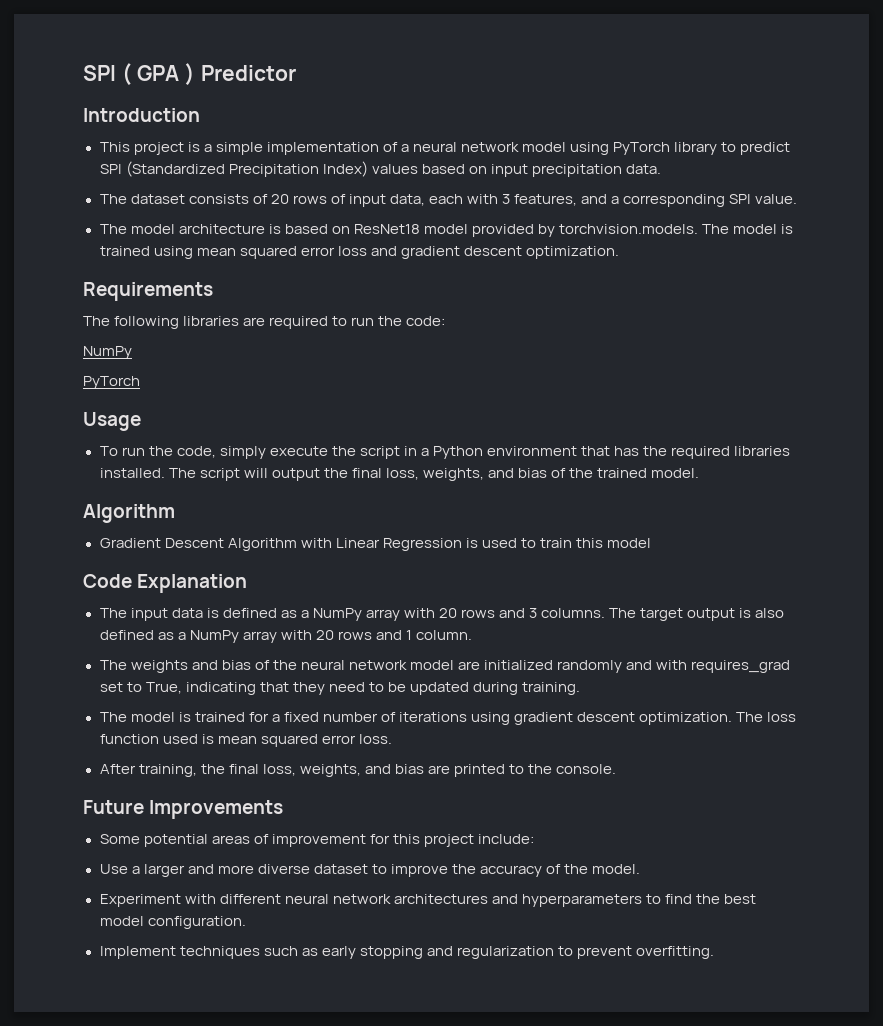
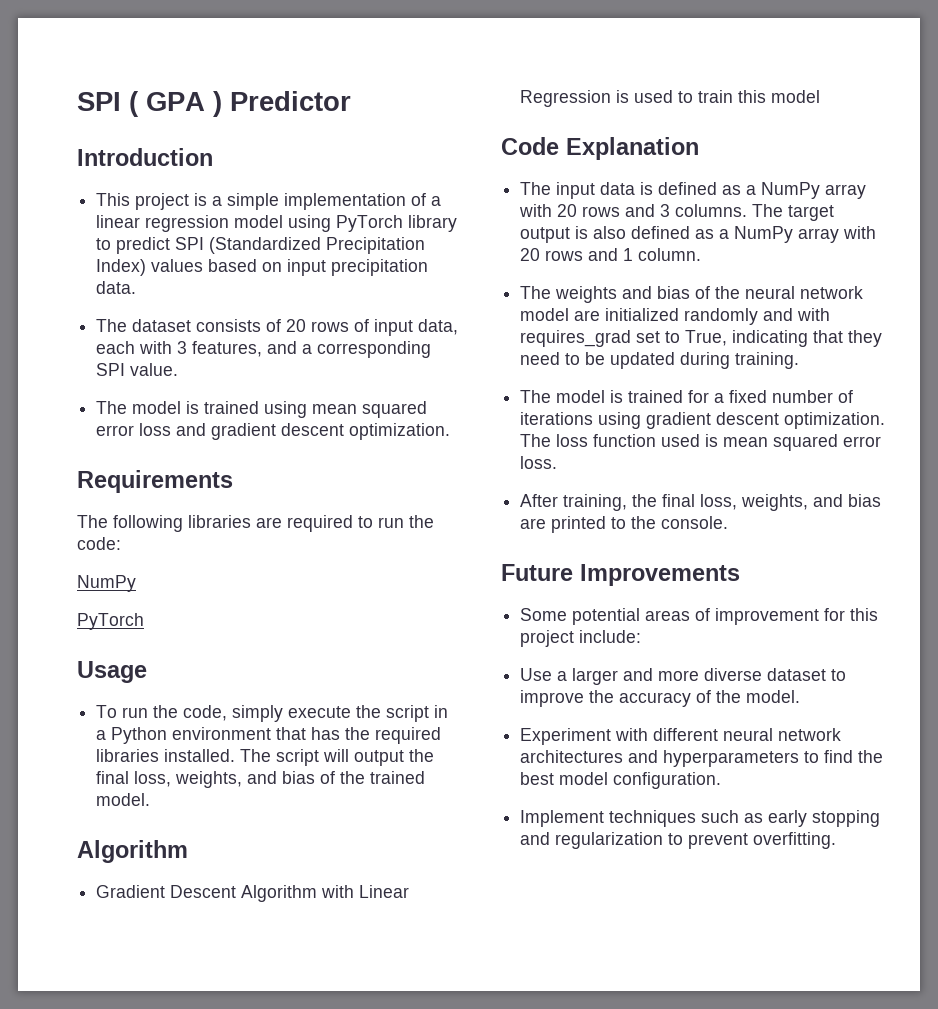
- This project is a simple implementation of a neural network model using PyTorch library to predict SPI (Standardized Precipitation Index) values based on input precipitation data.
+ This project is a simple implementation of a linear regression model using PyTorch library to predict SPI (Standardized Precipitation Index) values based on input precipitation data.
- The model architecture is based on ResNet18 model provided by torchvision.models. The model is trained using mean squared error loss and gradient descent optimization.
+ The model is trained using mean squared error loss and gradient descent optimization.

